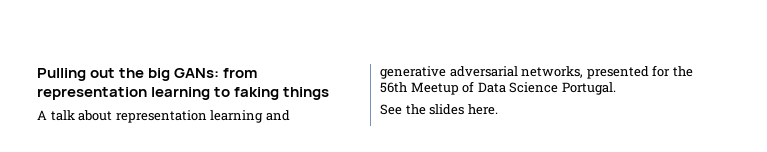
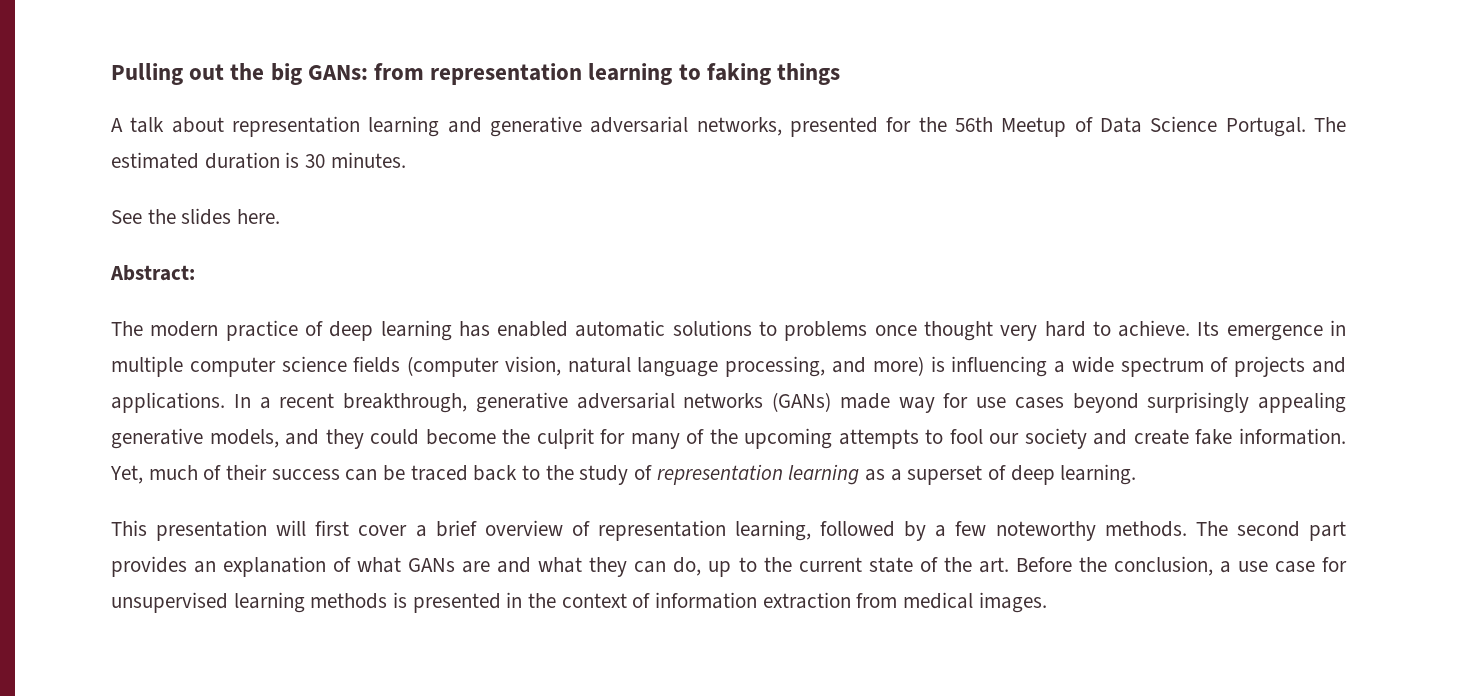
- A talk about representation learning and generative adversarial networks, presented for the 56th Meetup of Data Science Portugal.
+ A talk about representation learning and generative adversarial networks, presented for the 56th Meetup of Data Science Portugal. The estimated duration is 30 minutes.
  See the slides here.
+ Abstract:
+ The modern practice of deep learning has enabled automatic solutions to problems once thought very hard to achieve. Its emergence in multiple computer science fields (computer vision, natural language processing, and more) is influencing a wide spectrum of projects and applications. In a recent breakthrough, generative adversarial networks (GANs) made way for use cases beyond surprisingly appealing generative models, and they could become the culprit for many of the upcoming attempts to fool our society and create fake information. Yet, much of their success can be traced back to the study of representation learning as a superset of deep learning.
+ This presentation will first cover a brief overview of representation learning, followed by a few noteworthy methods. The second part provides an explanation of what GANs are and what they can do, up to the current state of the art. Before the conclusion, a use case for unsupervised learning methods is presented in the context of information extraction from medical images.

